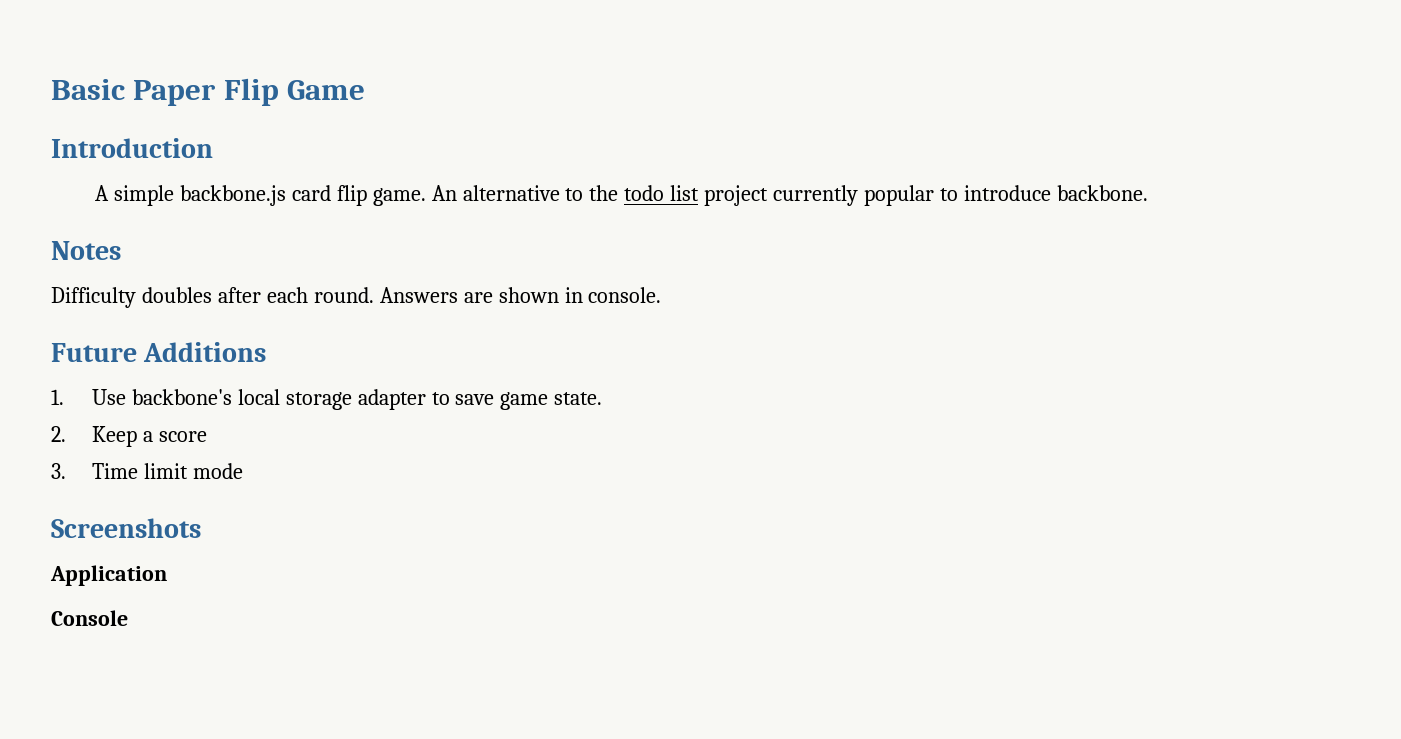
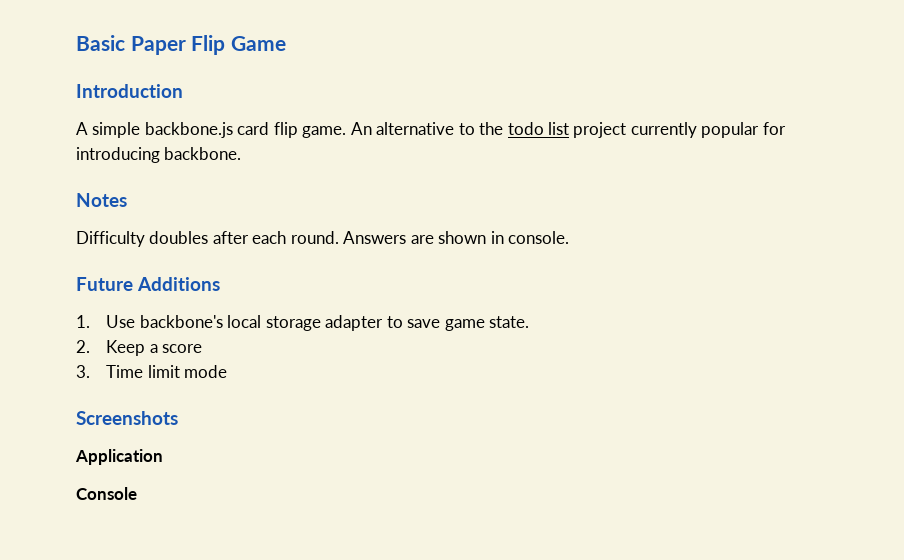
- An alternative to the todo list project currently popular to introduce backbone.
+ An alternative to the todo list project currently popular for introducing backbone.

